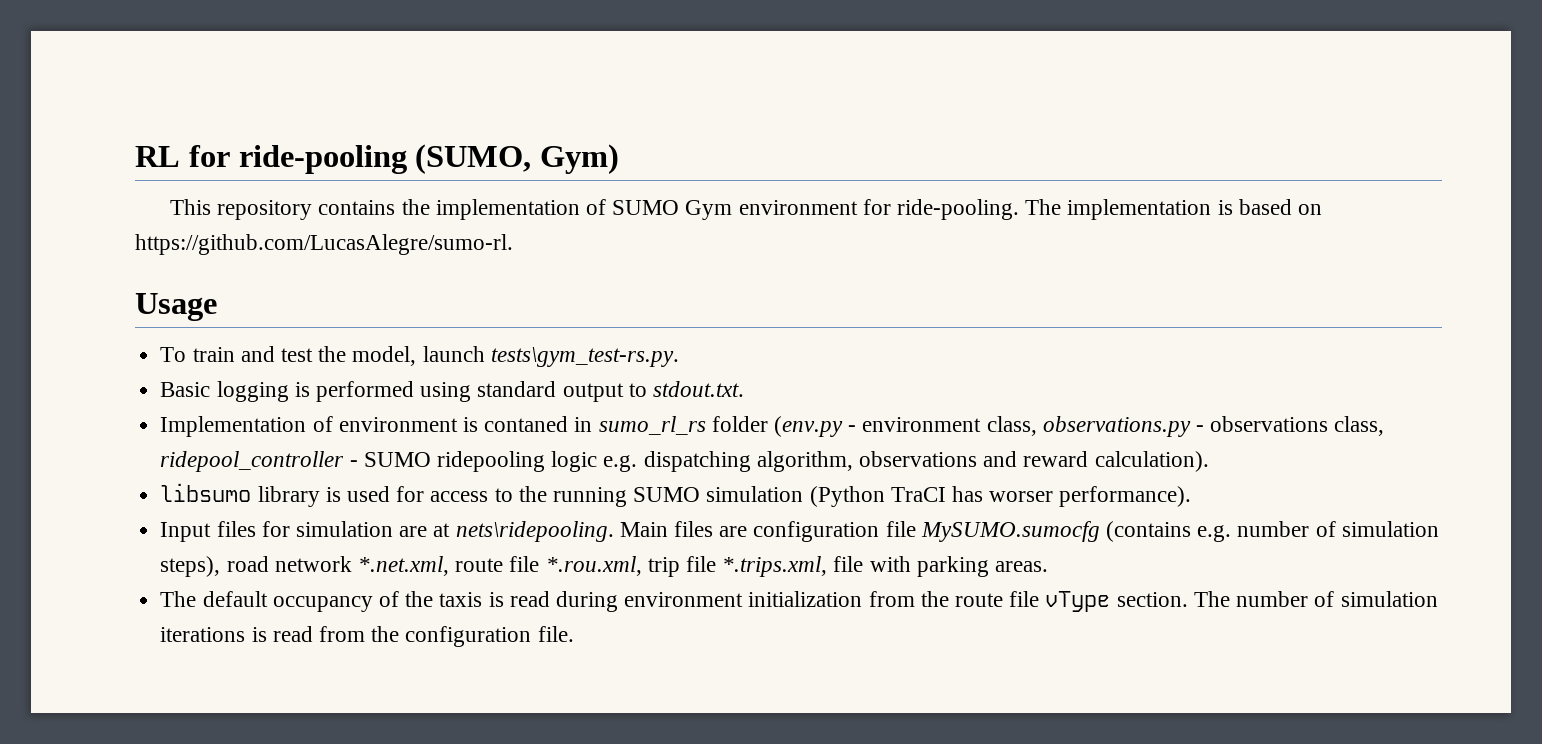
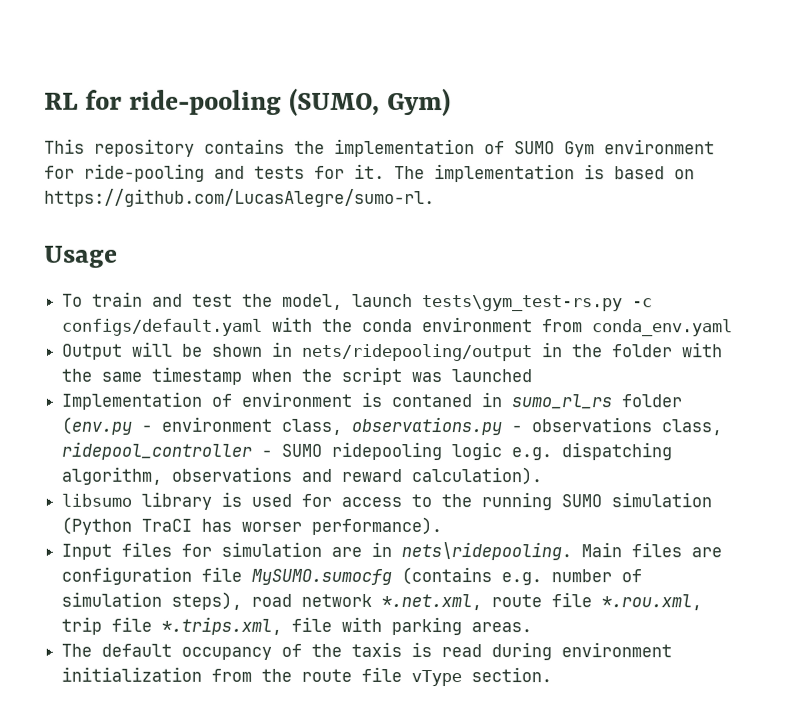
- This repository contains the implementation of SUMO Gym environment for ride-pooling.
+ This repository contains the implementation of SUMO Gym environment for ride-pooling and tests for it.
- To train and test the model, launch tests\gym_test-rs.py.
- Basic logging is performed using standard output to stdout.txt.
+ To train and test the model, launch tests\gym_test-rs.py -c configs/default.yaml with the conda environment from conda_env.yaml
+ Output will be shown in nets/ridepooling/output in the folder with the same timestamp when the script was launched
- Input files for simulation are at nets\ridepooling.
+ Input files for simulation are in nets\ridepooling.
- The number of simulation iterations is read from the configuration file.

